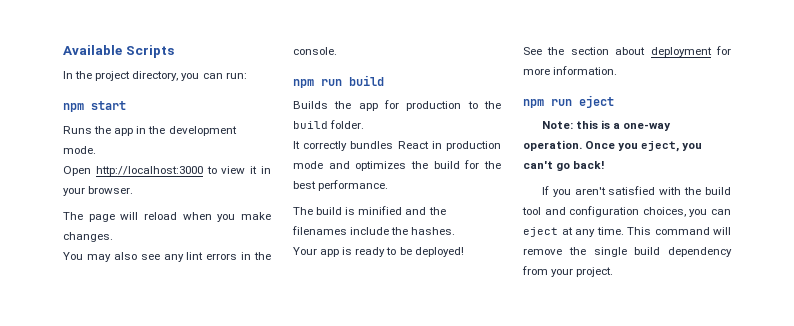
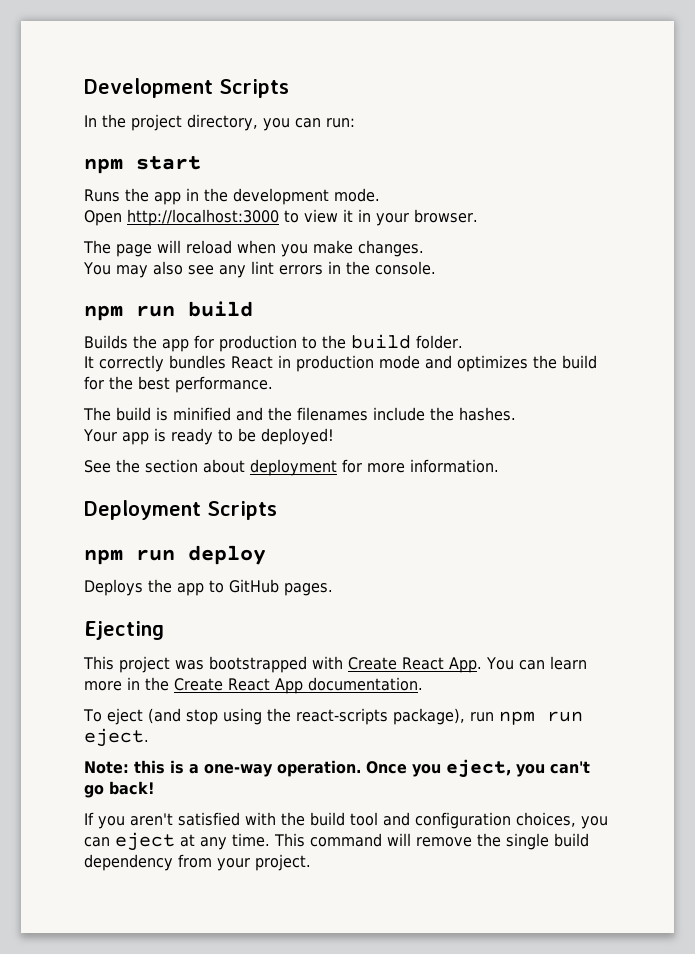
- Available Scripts
+ Development Scripts
- npm run eject
+ Deployment Scripts
+ npm run deploy
+ Deploys the app to GitHub pages.
+ Ejecting
+ This project was bootstrapped with Create React App. You can learn more in the Create React App documentation.
+ To eject (and stop using the react-scripts package), run npm run eject.

